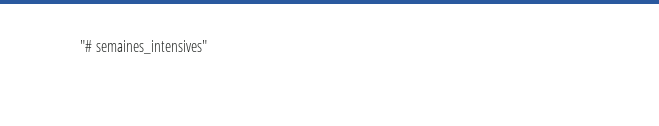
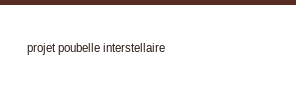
- "# semaines_intensives"
+ projet poubelle interstellaire

